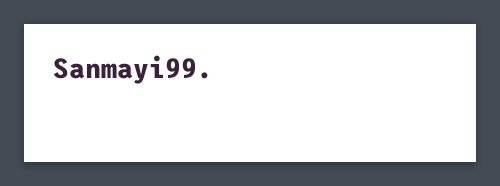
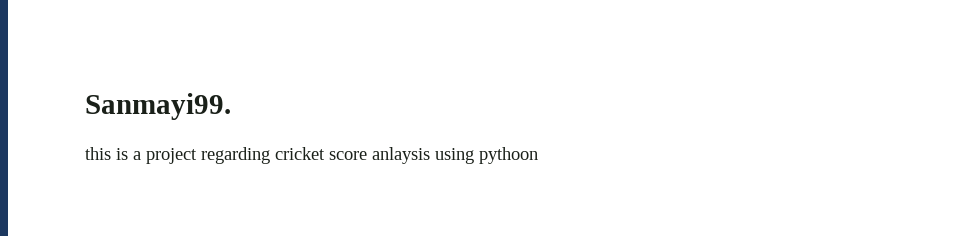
+ this is a project regarding cricket score anlaysis using pythoon

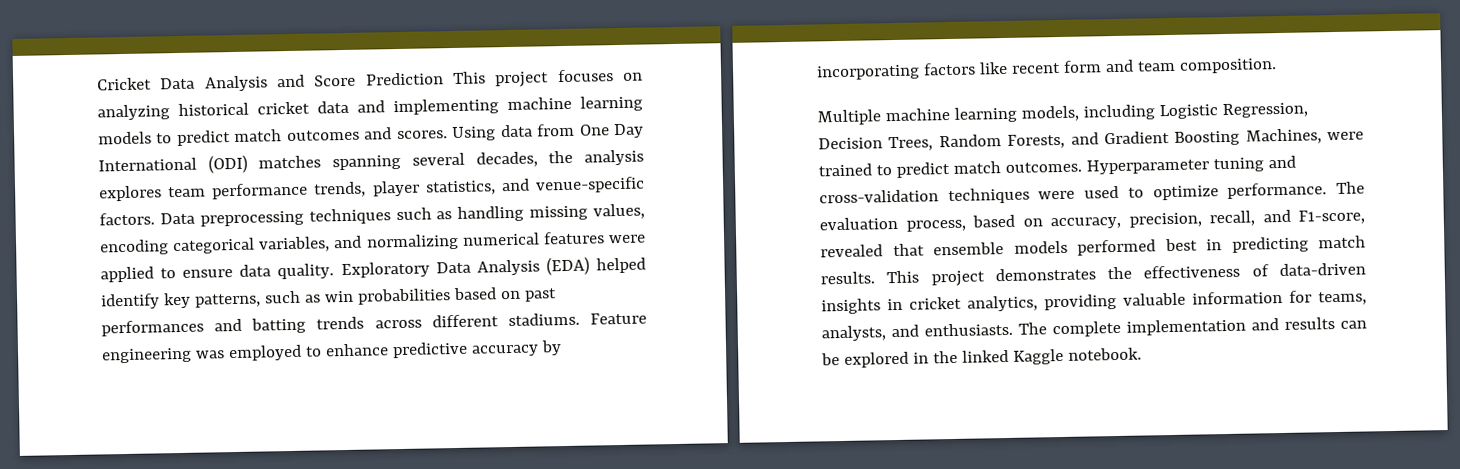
- Sanmayi99.
- this is a project regarding cricket score anlaysis using pythoon
+ Cricket Data Analysis and Score Prediction This project focuses on analyzing historical cricket data and implementing machine learning models to predict match outcomes and scores. Using data from One Day International (ODI) matches spanning several decades, the analysis explores team performance trends, player statistics, and venue-specific factors. Data preprocessing techniques such as handling missing values, encoding categorical variables, and normalizing numerical features were applied to ensure data quality. Exploratory Data Analysis (EDA) helped identify key patterns, such as win probabilities based on past performances and batting trends across different stadiums. Feature engineering was employed to enhance predictive accuracy by incorporating factors like recent form and team composition.
+ Multiple machine learning models, including Logistic Regression, Decision Trees, Random Forests, and Gradient Boosting Machines, were trained to predict match outcomes. Hyperparameter tuning and cross-validation techniques were used to optimize performance. The evaluation process, based on accuracy, precision, recall, and F1-score, revealed that ensemble models performed best in predicting match results. This project demonstrates the effectiveness of data-driven insights in cricket analytics, providing valuable information for teams, analysts, and enthusiasts. The complete implementation and results can be explored in the linked Kaggle notebook.

